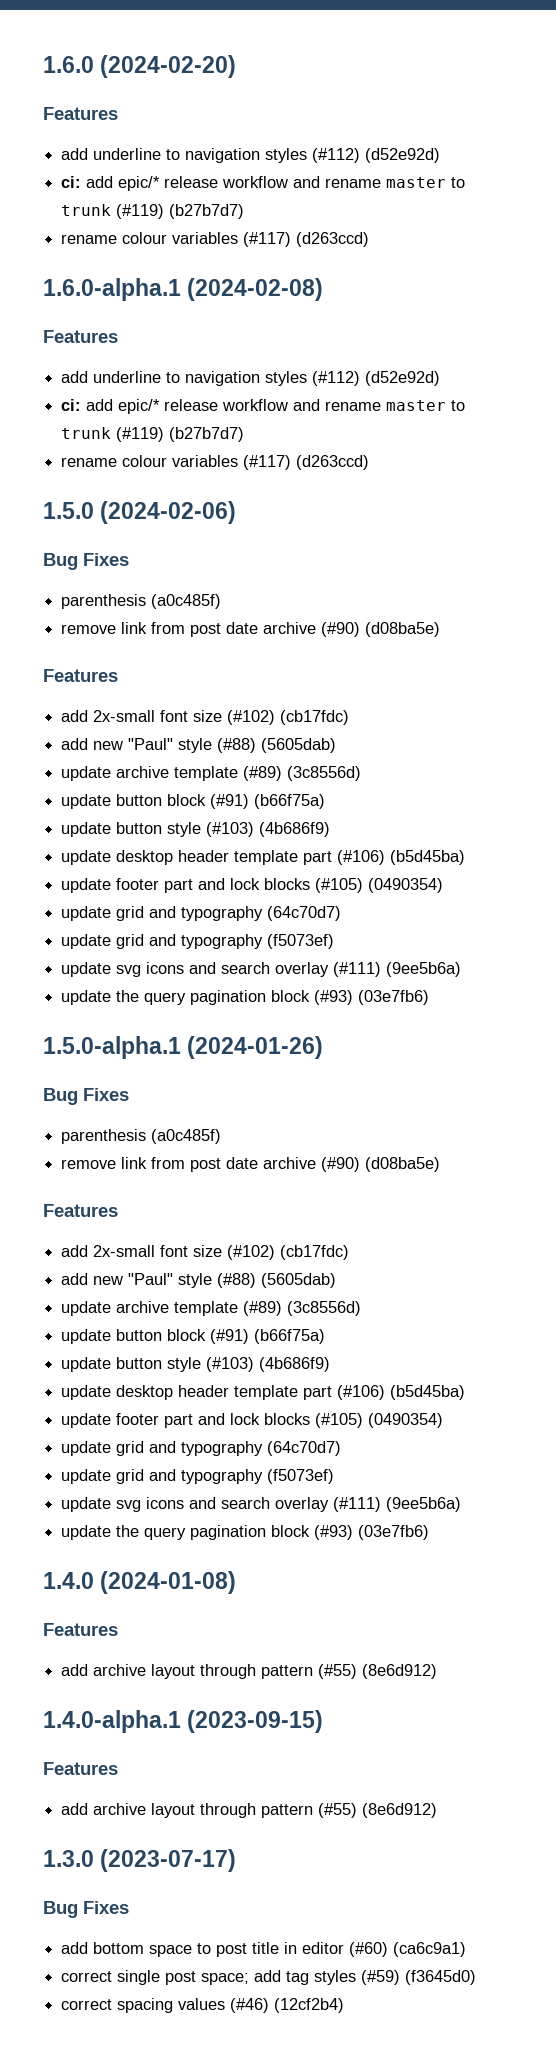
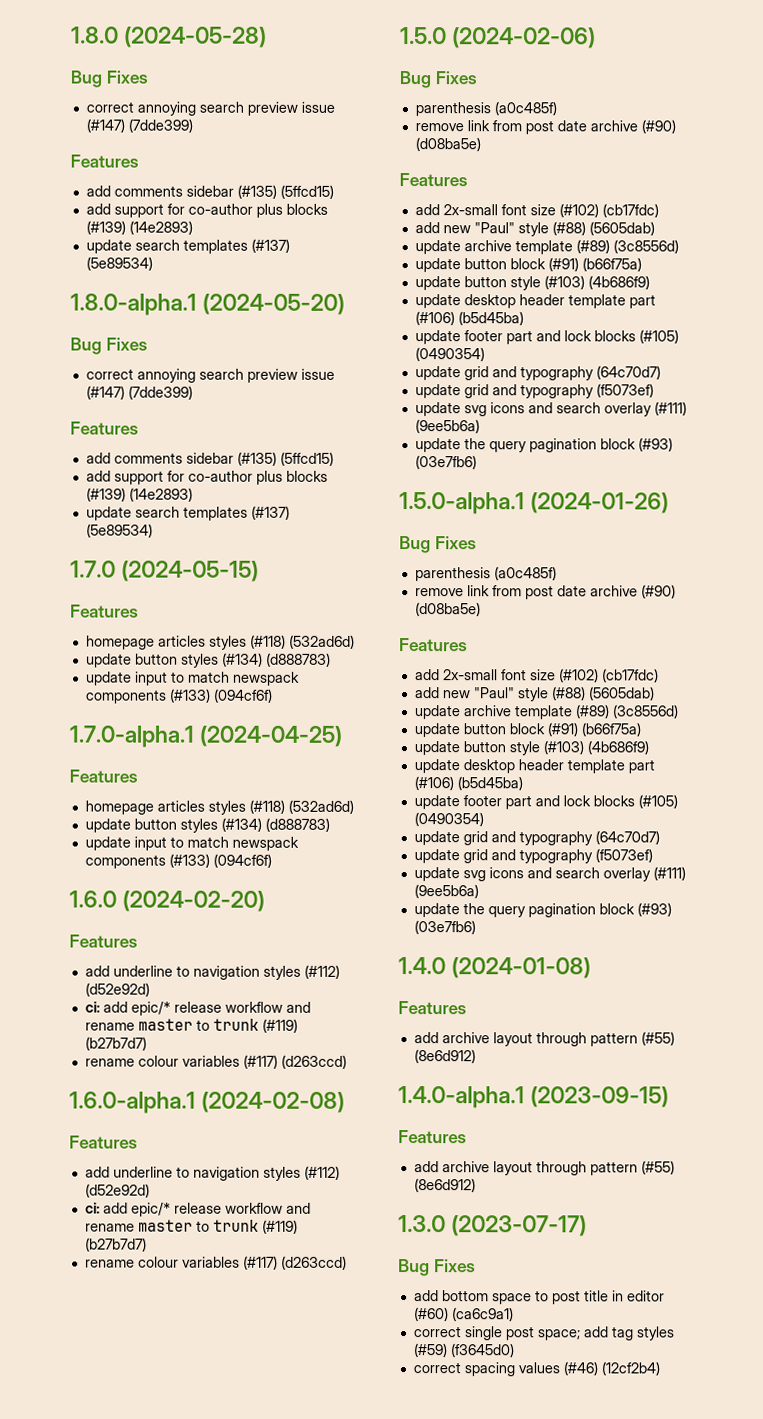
+ 1.8.0 (2024-05-28)
+ Bug Fixes
+ correct annoying search preview issue (#147) (7dde399)
+ Features
+ add comments sidebar (#135) (5ffcd15)
+ add support for co-author plus blocks (#139) (14e2893)
+ update search templates (#137) (5e89534)
+ 1.8.0-alpha.1 (2024-05-20)
+ Bug Fixes
+ correct annoying search preview issue (#147) (7dde399)
+ Features
+ add comments sidebar (#135) (5ffcd15)
+ add support for co-author plus blocks (#139) (14e2893)
+ update search templates (#137) (5e89534)
+ 1.7.0 (2024-05-15)
+ Features
+ homepage articles styles (#118) (532ad6d)
+ update button styles (#134) (d888783)
+ update input to match newspack components (#133) (094cf6f)
+ 1.7.0-alpha.1 (2024-04-25)
+ Features
+ homepage articles styles (#118) (532ad6d)
+ update button styles (#134) (d888783)
+ update input to match newspack components (#133) (094cf6f)

